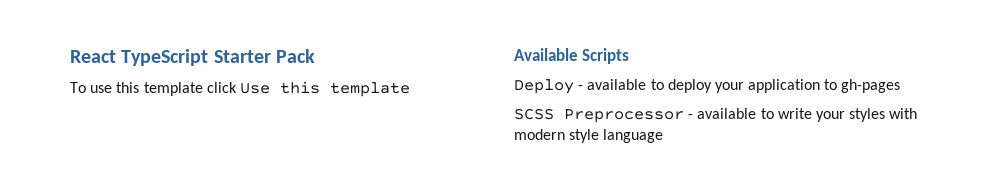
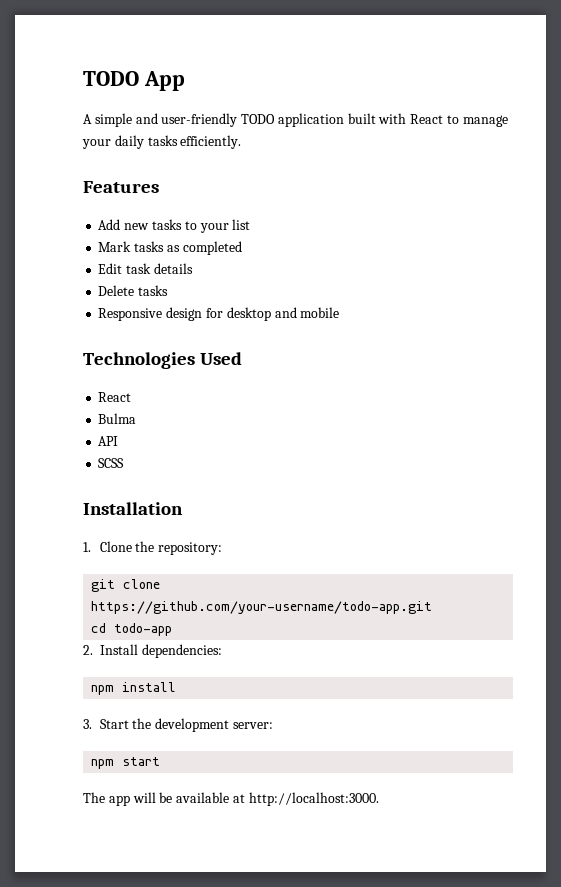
- React TypeScript Starter Pack
- To use this template click Use this template
- Available Scripts
- Deploy - available to deploy your application to gh-pages
- SCSS Preprocessor - available to write your styles with modern style language
+ TODO App
+ A simple and user-friendly TODO application built with React to manage your daily tasks efficiently.
+ Features
+ Add new tasks to your list
+ Mark tasks as completed
+ Edit task details
+ Delete tasks
+ Responsive design for desktop and mobile
+ Technologies Used
+ React
+ Bulma
+ API
+ SCSS
+ Installation
+ 1. Clone the repository:
+ git clone https://github.com/your-username/todo-app.git
+ cd todo-app
+ 2. Install dependencies:
+ npm install
+ 3. Start the development server:
+ npm start
+ The app will be available at http://localhost:3000.

